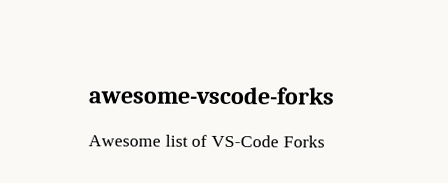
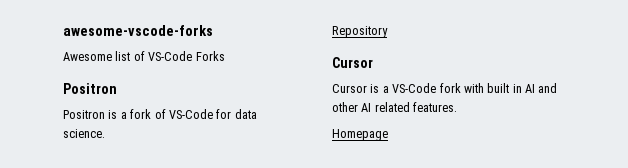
  Awesome list of VS-Code Forks
+ Positron
+ Positron is a fork of VS-Code for data science.
+ Repository
+ Cursor
+ Cursor is a VS-Code fork with built in AI and other AI related features.
+ Homepage

